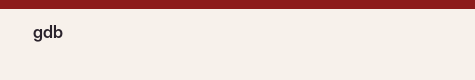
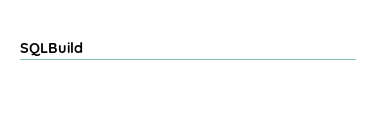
- gdb
+ SQLBuild

